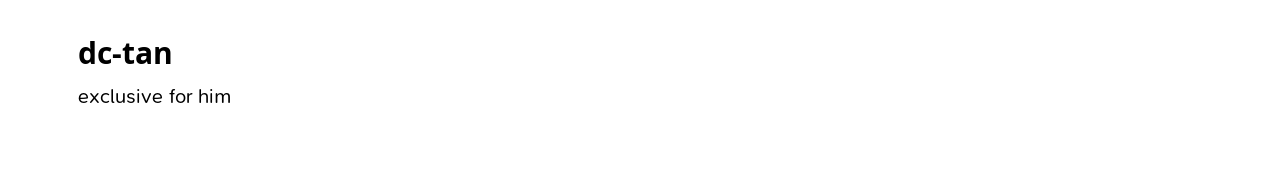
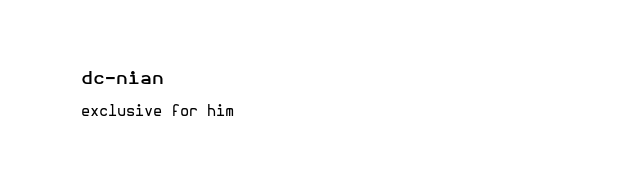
- dc-tan
+ dc-nian

